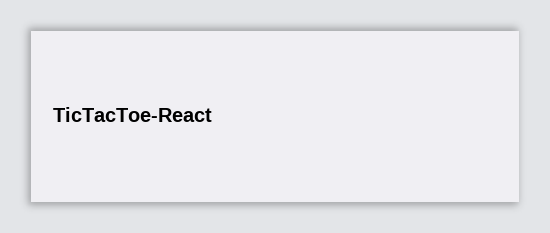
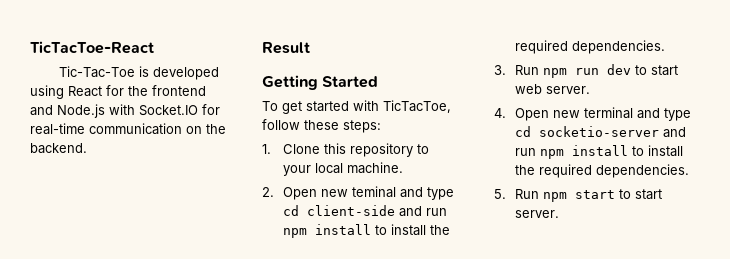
+ Tic-Tac-Toe is developed using React for the frontend and Node.js with Socket.IO for real-time communication on the backend.
+ Result
+ Getting Started
+ To get started with TicTacToe, follow these steps:
+ 1. Clone this repository to your local machine.
+ 2. Open new teminal and type cd client-side and run npm install to install the required dependencies.
+ 3. Run npm run dev to start web server.
+ 4. Open new terminal and type cd socketio-server and run npm install to install the required dependencies.
+ 5. Run npm start to start server.

